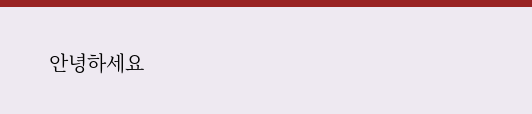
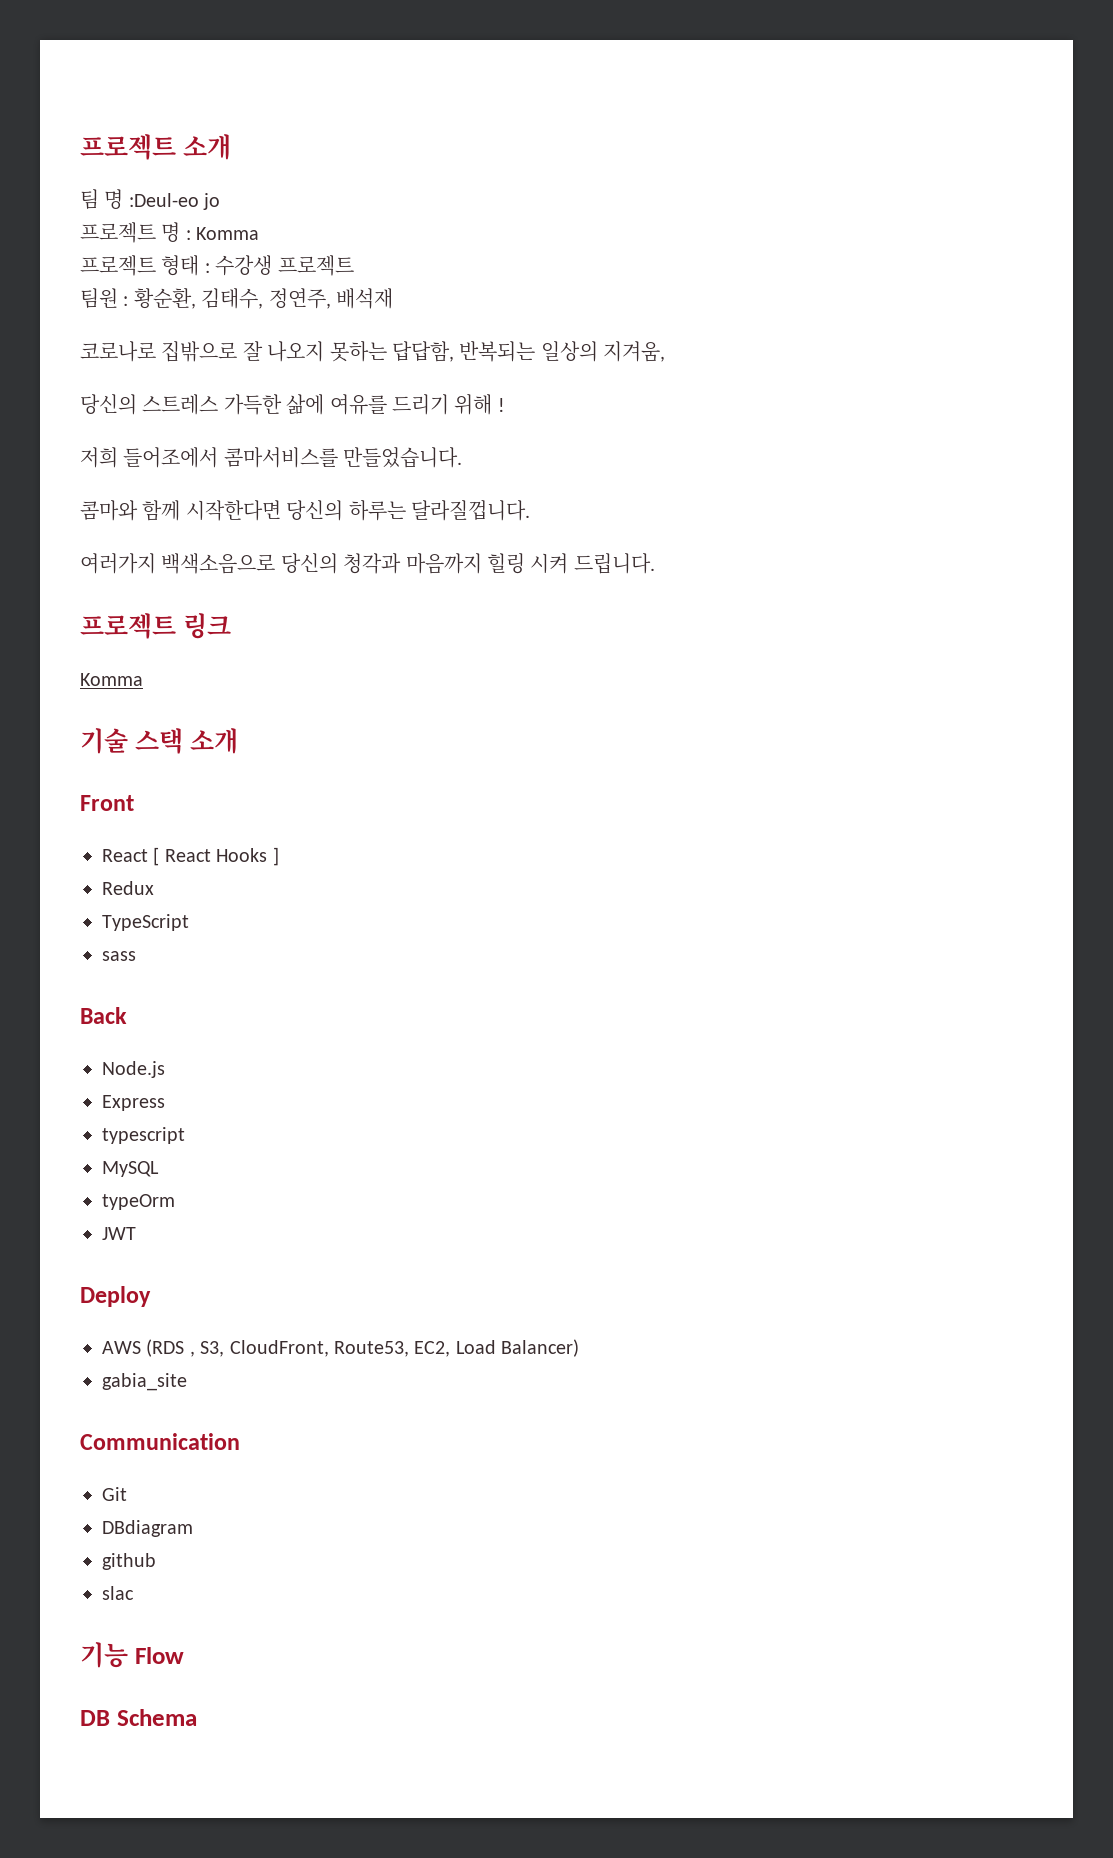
- 안녕하세요
+ 프로젝트 소개
+ 팀 명 :Deul-eo jo
+ 프로젝트 명 : Komma
+ 프로젝트 형태 : 수강생 프로젝트
+ 팀원 : 황순환, 김태수, 정연주, 배석재
+ 코로나로 집밖으로 잘 나오지 못하는 답답함, 반복되는 일상의 지겨움,
+ 당신의 스트레스 가득한 삶에 여유를 드리기 위해 !
+ 저희 들어조에서 콤마서비스를 만들었습니다.
+ 콤마와 함께 시작한다면 당신의 하루는 달라질껍니다.
+ 여러가지 백색소음으로 당신의 청각과 마음까지 힐링 시켜 드립니다.
+ 프로젝트 링크
+ Komma
+ 기술 스택 소개
+ Front
+ React [ React Hooks ]
+ Redux
+ TypeScript
+ sass
+ Back
+ Node.js
+ Express
+ typescript
+ MySQL
+ typeOrm
+ JWT
+ Deploy
+ AWS (RDS , S3, CloudFront, Route53, EC2, Load Balancer)
+ gabia_site
+ Communication
+ Git
+ DBdiagram
+ github
+ slac
+ 기능 Flow
+ DB Schema

